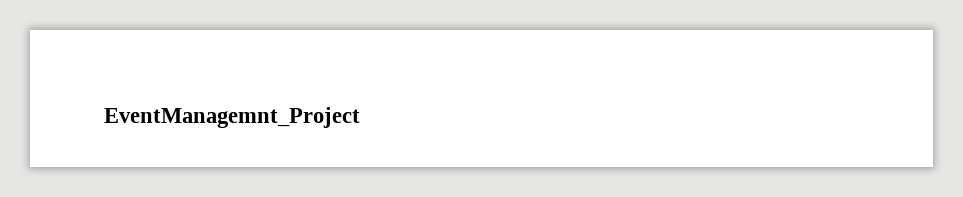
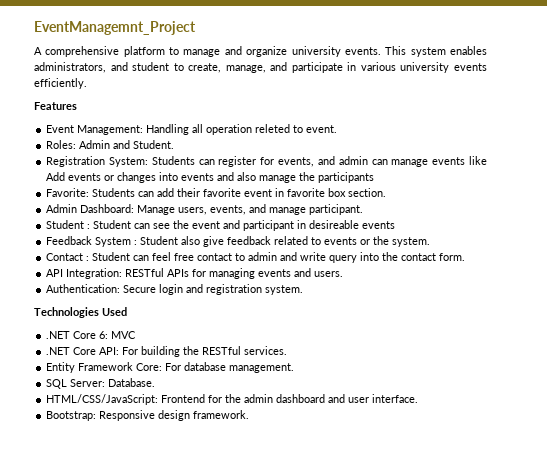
+ A comprehensive platform to manage and organize university events. This system enables administrators, and student to create, manage, and participate in various university events efficiently.
+ Features
+ Event Management: Handling all operation releted to event.
+ Roles: Admin and Student.
+ Registration System: Students can register for events, and admin can manage events like Add events or changes into events and also manage the participants
+ Favorite: Students can add their favorite event in favorite box section.
+ Admin Dashboard: Manage users, events, and manage participant.
+ Student : Student can see the event and participant in desireable events
+ Feedback System : Student also give feedback related to events or the system.
+ Contact : Student can feel free contact to admin and write query into the contact form.
+ API Integration: RESTful APIs for managing events and users.
+ Authentication: Secure login and registration system.
+ Technologies Used
+ .NET Core 6: MVC
+ .NET Core API: For building the RESTful services.
+ Entity Framework Core: For database management.
+ SQL Server: Database.
+ HTML/CSS/JavaScript: Frontend for the admin dashboard and user interface.
+ Bootstrap: Responsive design framework.

